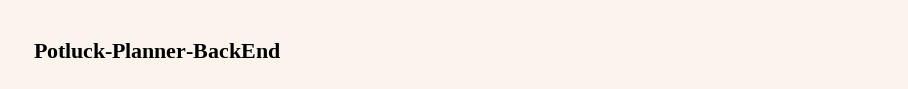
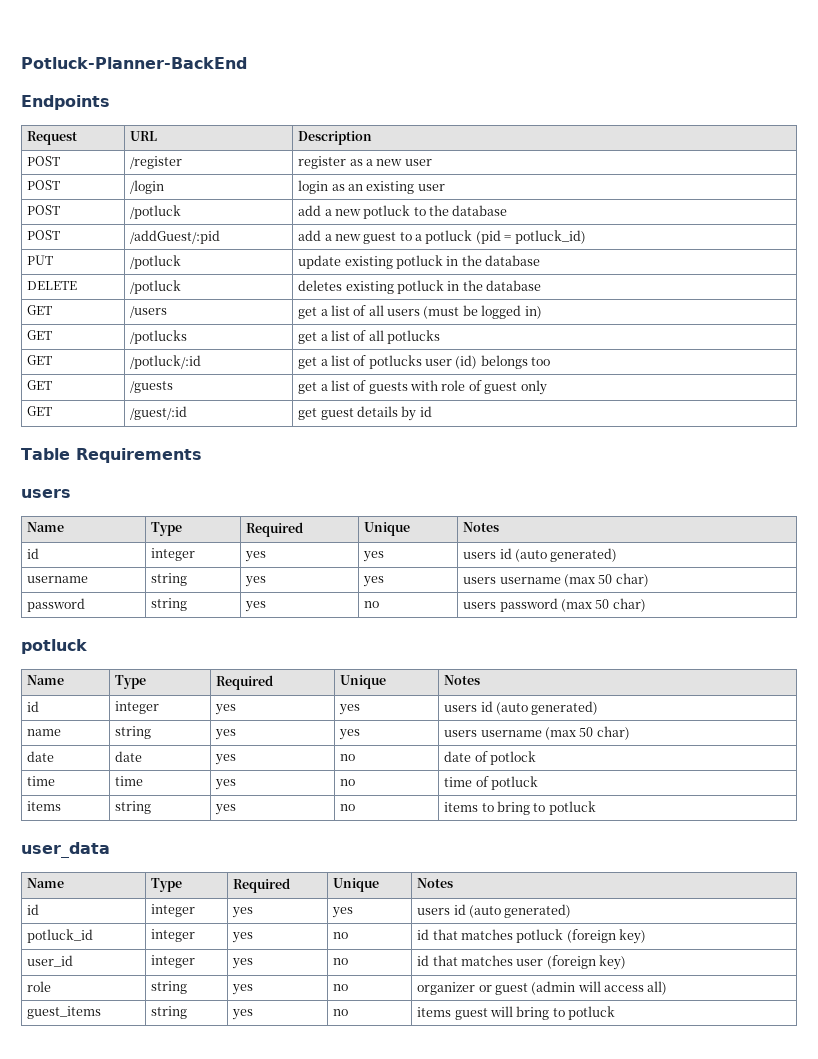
+ Endpoints
+ Request | URL | Description
+ POST | /register | register as a new user
+ POST | /login | login as an existing user
+ POST | /potluck | add a new potluck to the database
+ POST | /addGuest/:pid | add a new guest to a potluck (pid = potluck_id)
+ PUT | /potluck | update existing potluck in the database
+ DELETE | /potluck | deletes existing potluck in the database
+ GET | /users | get a list of all users (must be logged in)
+ GET | /potlucks | get a list of all potlucks
+ GET | /potluck/:id | get a list of potlucks user (id) belongs too
+ GET | /guests | get a list of guests with role of guest only
+ GET | /guest/:id | get guest details by id
+ Table Requirements
+ users
+ Name | Type | Required | Unique | Notes
+ id | integer | yes | yes | users id (auto generated)
+ username | string | yes | yes | users username (max 50 char)
+ password | string | yes | no | users password (max 50 char)
+ potluck
+ Name | Type | Required | Unique | Notes
+ id | integer | yes | yes | users id (auto generated)
+ name | string | yes | yes | users username (max 50 char)
+ date | date | yes | no | date of potlock
+ time | time | yes | no | time of potluck
+ items | string | yes | no | items to bring to potluck
+ user_data
+ Name | Type | Required | Unique | Notes
+ id | integer | yes | yes | users id (auto generated)
+ potluck_id | integer | yes | no | id that matches potluck (foreign key)
+ user_id | integer | yes | no | id that matches user (foreign key)
+ role | string | yes | no | organizer or guest (admin will access all)
+ guest_items | string | yes | no | items guest will bring to potluck

